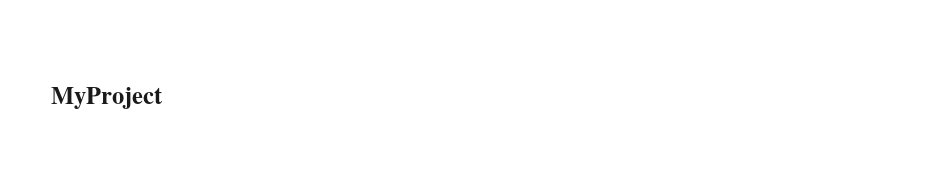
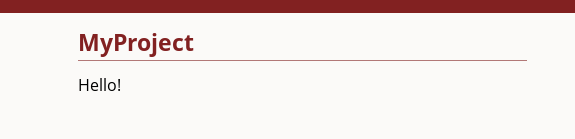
+ Hello!

